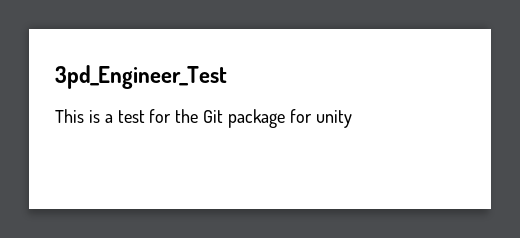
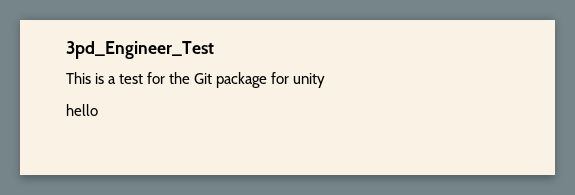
+ hello

